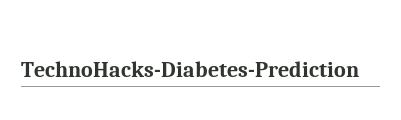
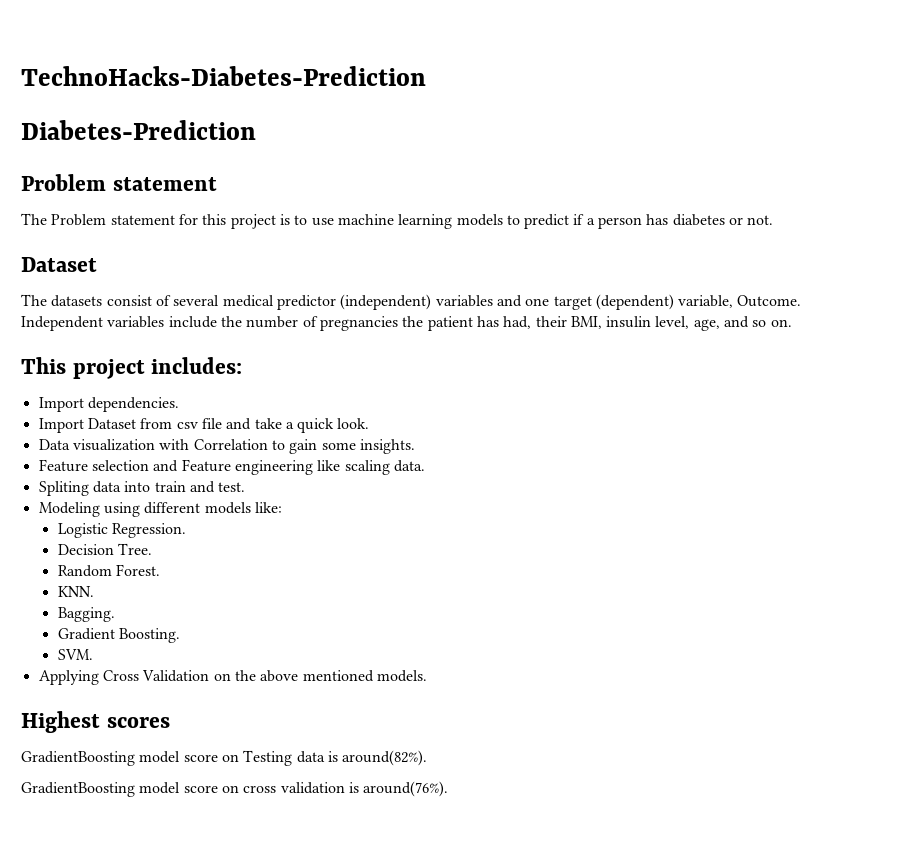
+ Diabetes-Prediction
+ Problem statement
+ The Problem statement for this project is to use machine learning models to predict if a person has diabetes or not.
+ Dataset
+ The datasets consist of several medical predictor (independent) variables and one target (dependent) variable, Outcome. Independent variables include the number of pregnancies the patient has had, their BMI, insulin level, age, and so on.
+ This project includes:
+ Import dependencies.
+ Import Dataset from csv file and take a quick look.
+ Data visualization with Correlation to gain some insights.
+ Feature selection and Feature engineering like scaling data.
+ Spliting data into train and test.
+ Modeling using different models like:
+ Logistic Regression.
+ Decision Tree.
+ Random Forest.
+ KNN.
+ Bagging.
+ Gradient Boosting.
+ SVM.
+ Applying Cross Validation on the above mentioned models.
+ Highest scores
+ GradientBoosting model score on Testing data is around(82%).
+ GradientBoosting model score on cross validation is around(76%).

